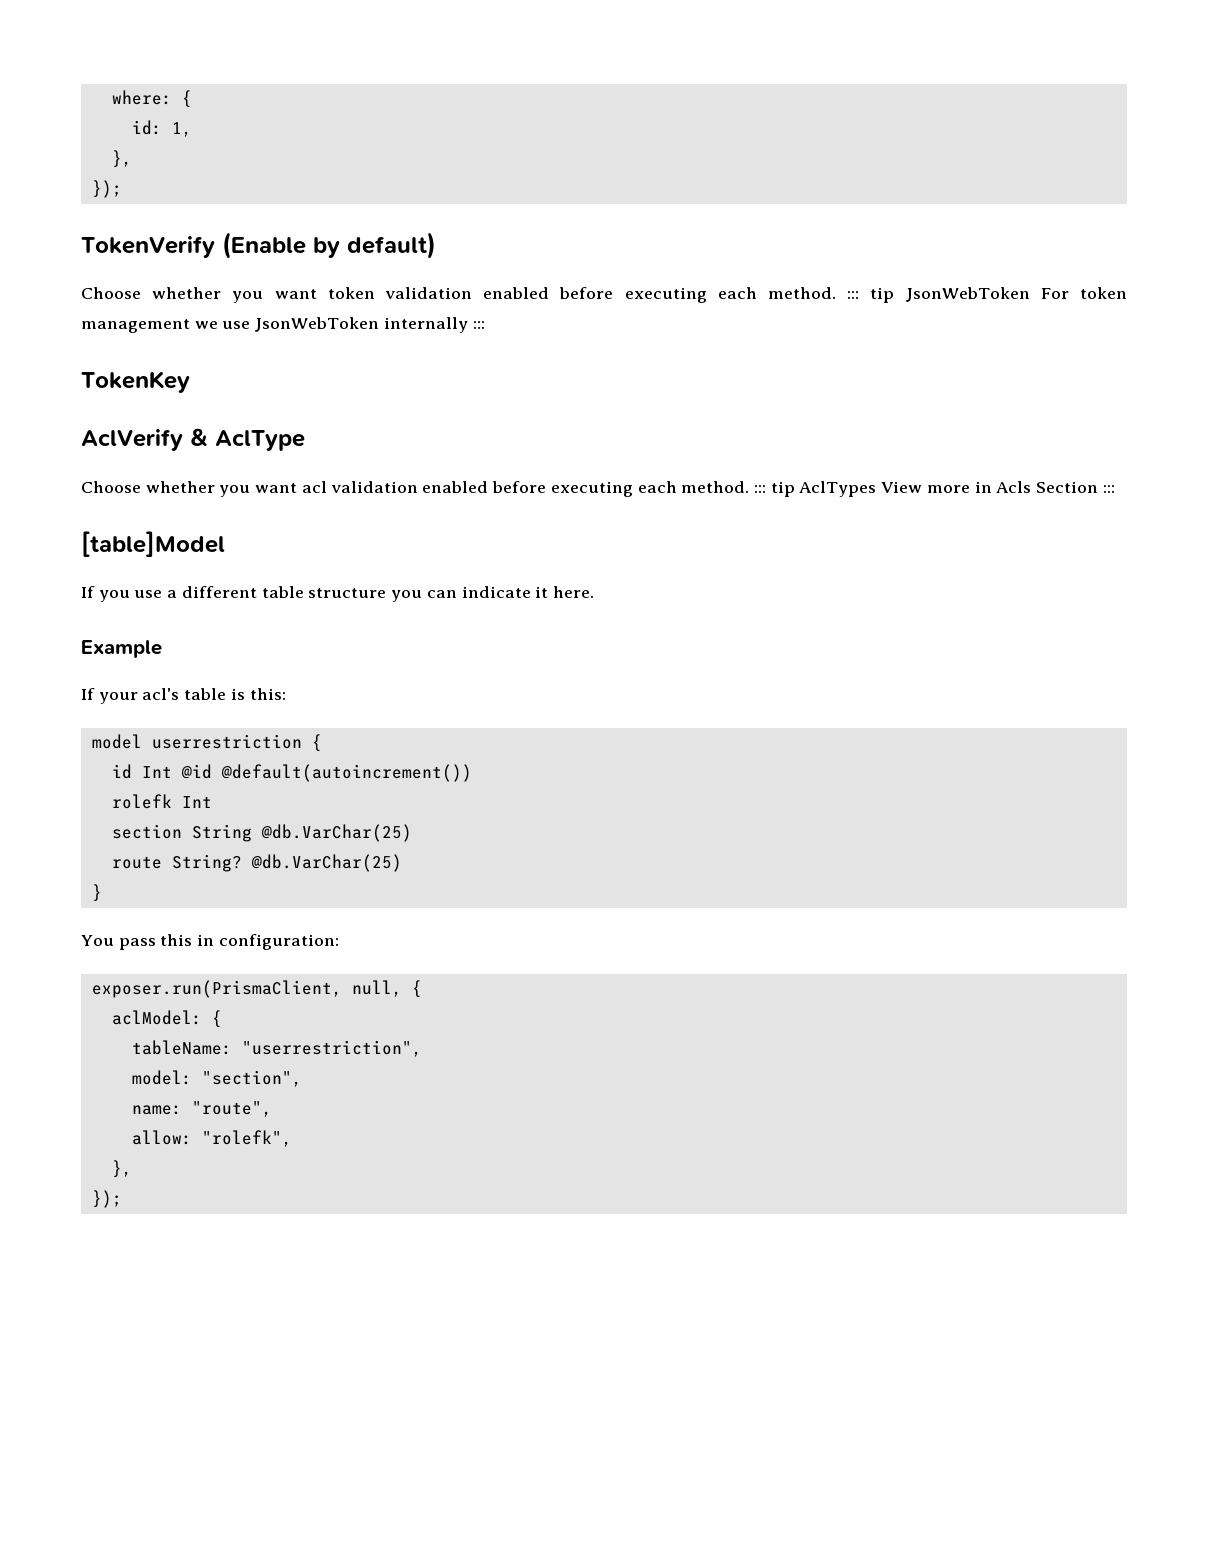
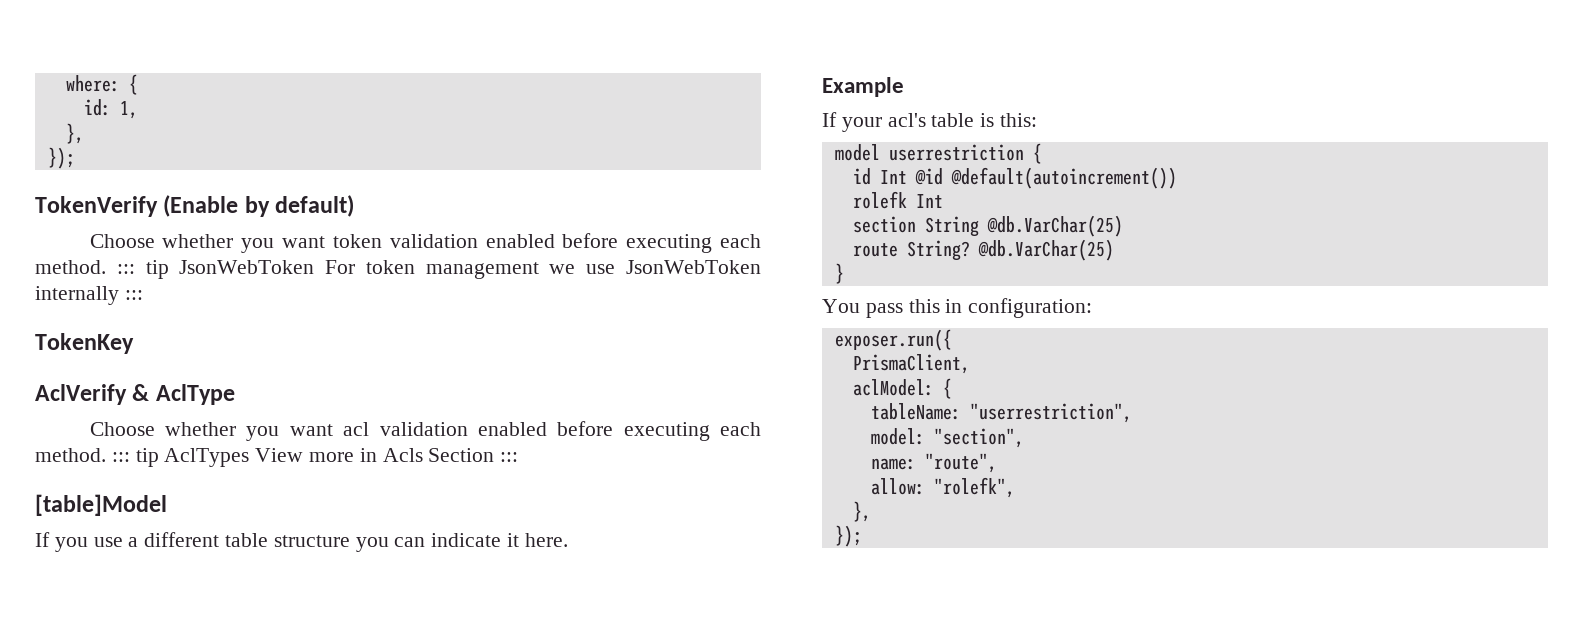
- exposer.run(PrismaClient, null, {
+ exposer.run({
+ PrismaClient,

